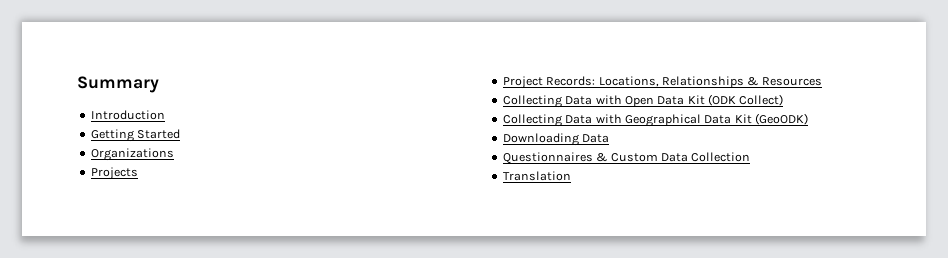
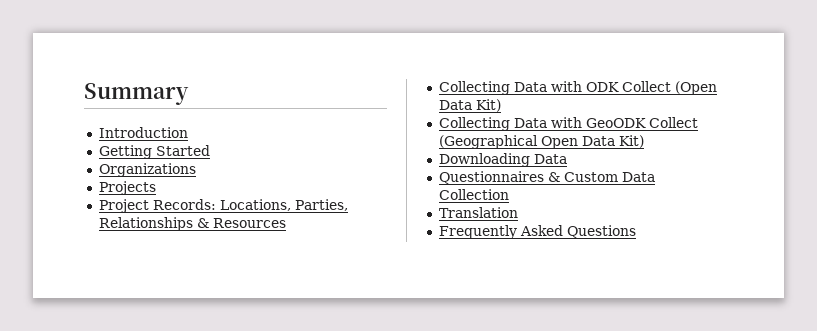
- Project Records: Locations, Relationships & Resources
+ Project Records: Locations, Parties, Relationships & Resources
- Collecting Data with Open Data Kit (ODK Collect)
- Collecting Data with Geographical Data Kit (GeoODK)
+ Collecting Data with ODK Collect (Open Data Kit)
+ Collecting Data with GeoODK Collect (Geographical Open Data Kit)
+ Frequently Asked Questions

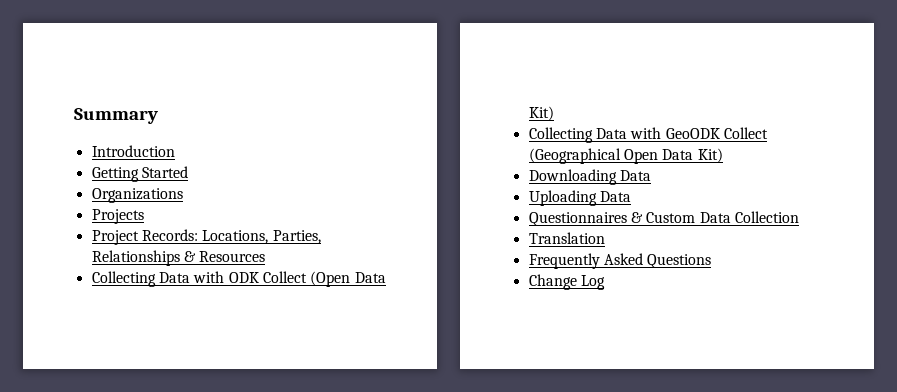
+ Uploading Data
+ Change Log

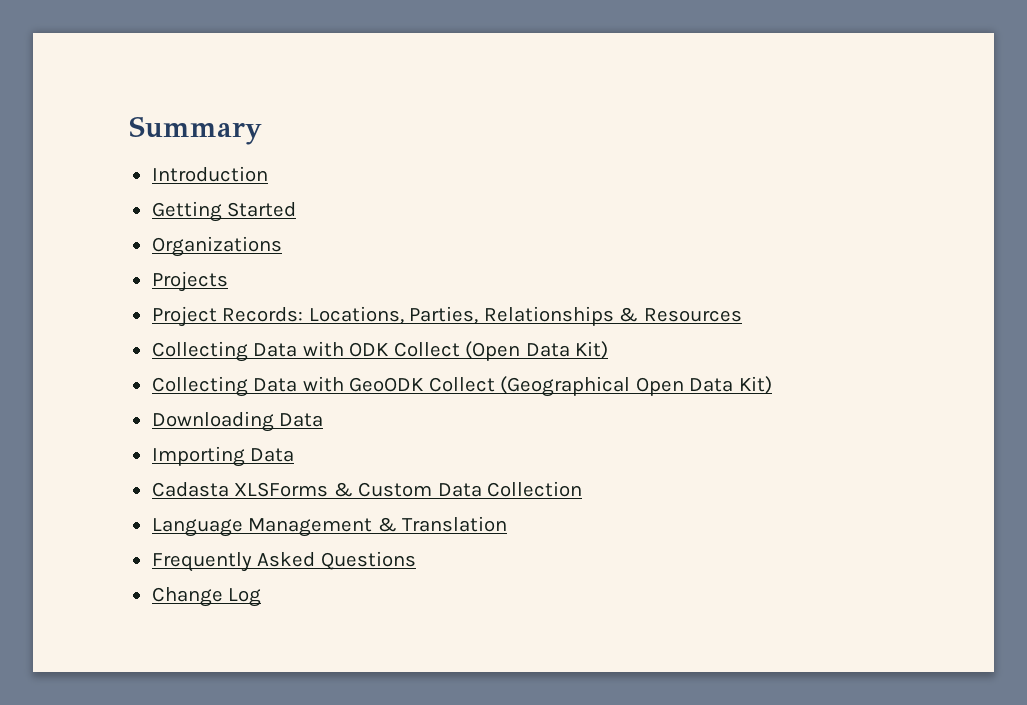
- Uploading Data
- Questionnaires & Custom Data Collection
+ Importing Data
+ Cadasta XLSForms & Custom Data Collection
- Translation
+ Language Management & Translation

